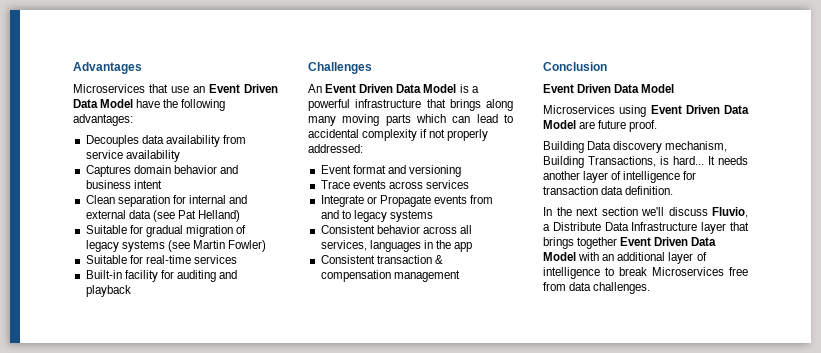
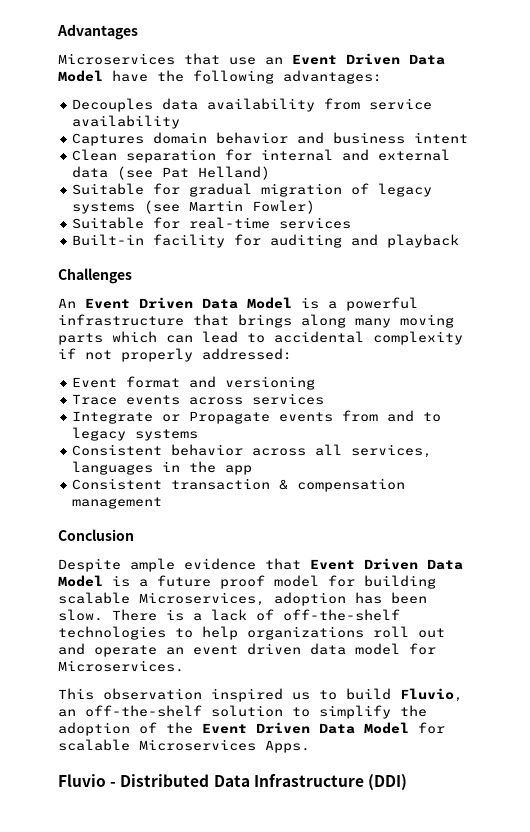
  Conclusion
- Event Driven Data Model
- Microservices using Event Driven Data Model are future proof.
- Building Data discovery mechanism, Building Transactions, is hard... It needs another layer of intelligence for transaction data definition.
- In the next section we'll discuss Fluvio, a Distribute Data Infrastructure layer that brings together Event Driven Data Model with an additional layer of intelligence to break Microservices free from data challenges.
+ Despite ample evidence that Event Driven Data Model is a future proof model for building scalable Microservices, adoption has been slow. There is a lack of off-the-shelf technologies to help organizations roll out and operate an event driven data model for Microservices.
+ This observation inspired us to build Fluvio, an off-the-shelf solution to simplify the adoption of the Event Driven Data Model for scalable Microservices Apps.
+ Fluvio - Distributed Data Infrastructure (DDI)

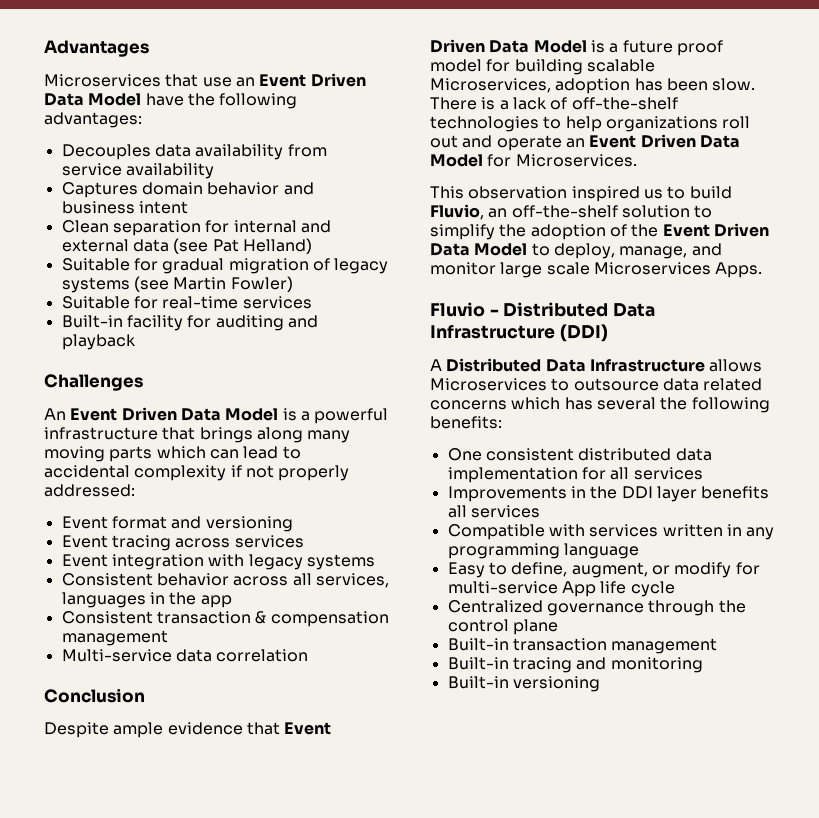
- Trace events across services
+ Event tracing across services
- Integrate or Propagate events from and to legacy systems
+ Event integration with legacy systems
+ Multi-service data correlation
- There is a lack of off-the-shelf technologies to help organizations roll out and operate an event driven data model for Microservices.
+ There is a lack of off-the-shelf technologies to help organizations roll out and operate an Event Driven Data Model for Microservices.
- This observation inspired us to build Fluvio, an off-the-shelf solution to simplify the adoption of the Event Driven Data Model for scalable Microservices Apps.
+ This observation inspired us to build Fluvio, an off-the-shelf solution to simplify the adoption of the Event Driven Data Model to deploy, manage, and monitor large scale Microservices Apps.
+ A Distributed Data Infrastructure allows Microservices to outsource data related concerns which has several the following benefits:
+ One consistent distributed data implementation for all services
+ Improvements in the DDI layer benefits all services
+ Compatible with services written in any programming language
+ Easy to define, augment, or modify for multi-service App life cycle
+ Centralized governance through the control plane
+ Built-in transaction management
+ Built-in tracing and monitoring
+ Built-in versioning

